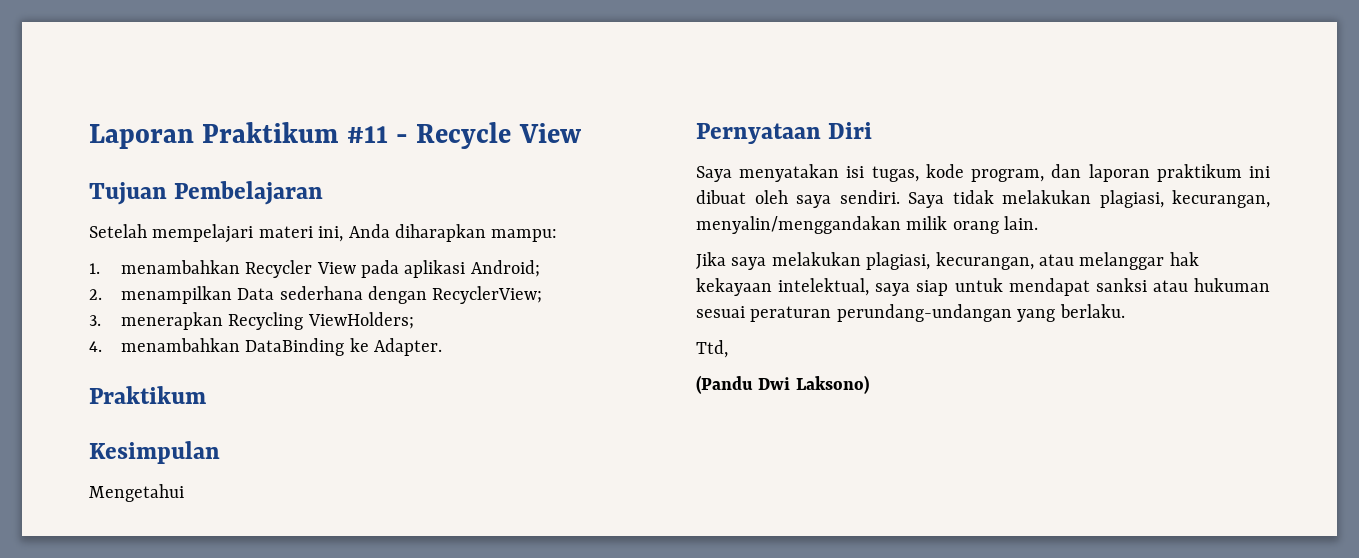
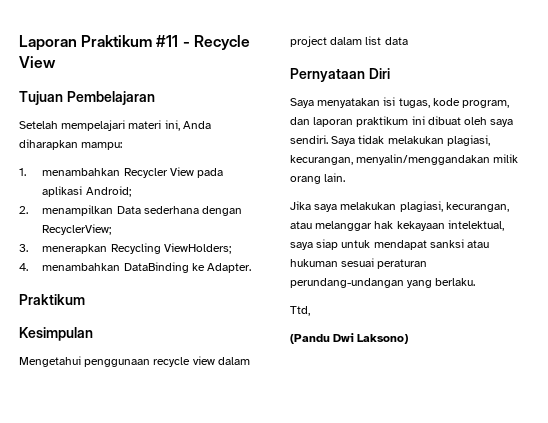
- Mengetahui
+ Mengetahui penggunaan recycle view dalam project dalam list data

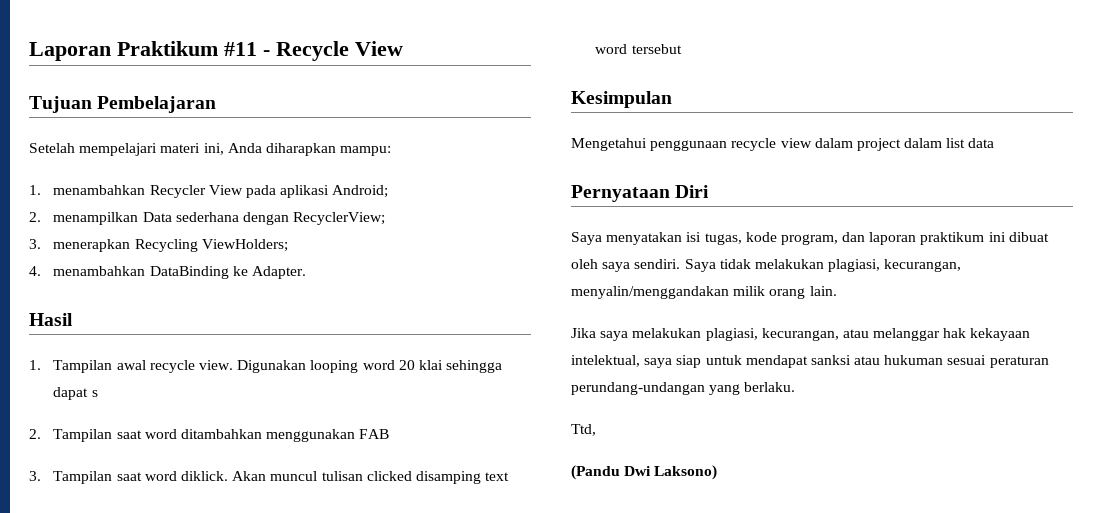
  4. menambahkan DataBinding ke Adapter.
- Praktikum
+ Hasil
+ 1. Tampilan awal recycle view. Digunakan looping word 20 klai sehingga dapat s
+ 2. Tampilan saat word ditambahkan menggunakan FAB
+ 3. Tampilan saat word diklick. Akan muncul tulisan clicked disamping text word tersebut

